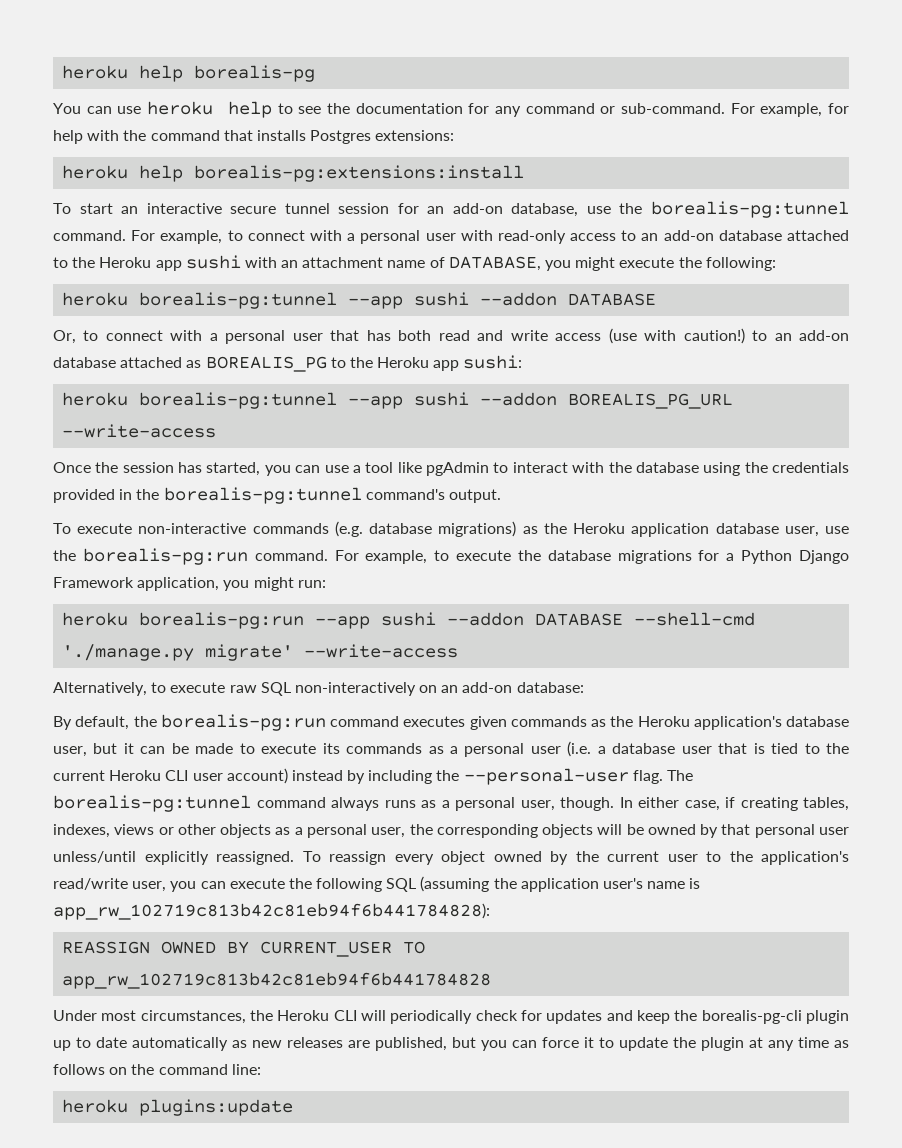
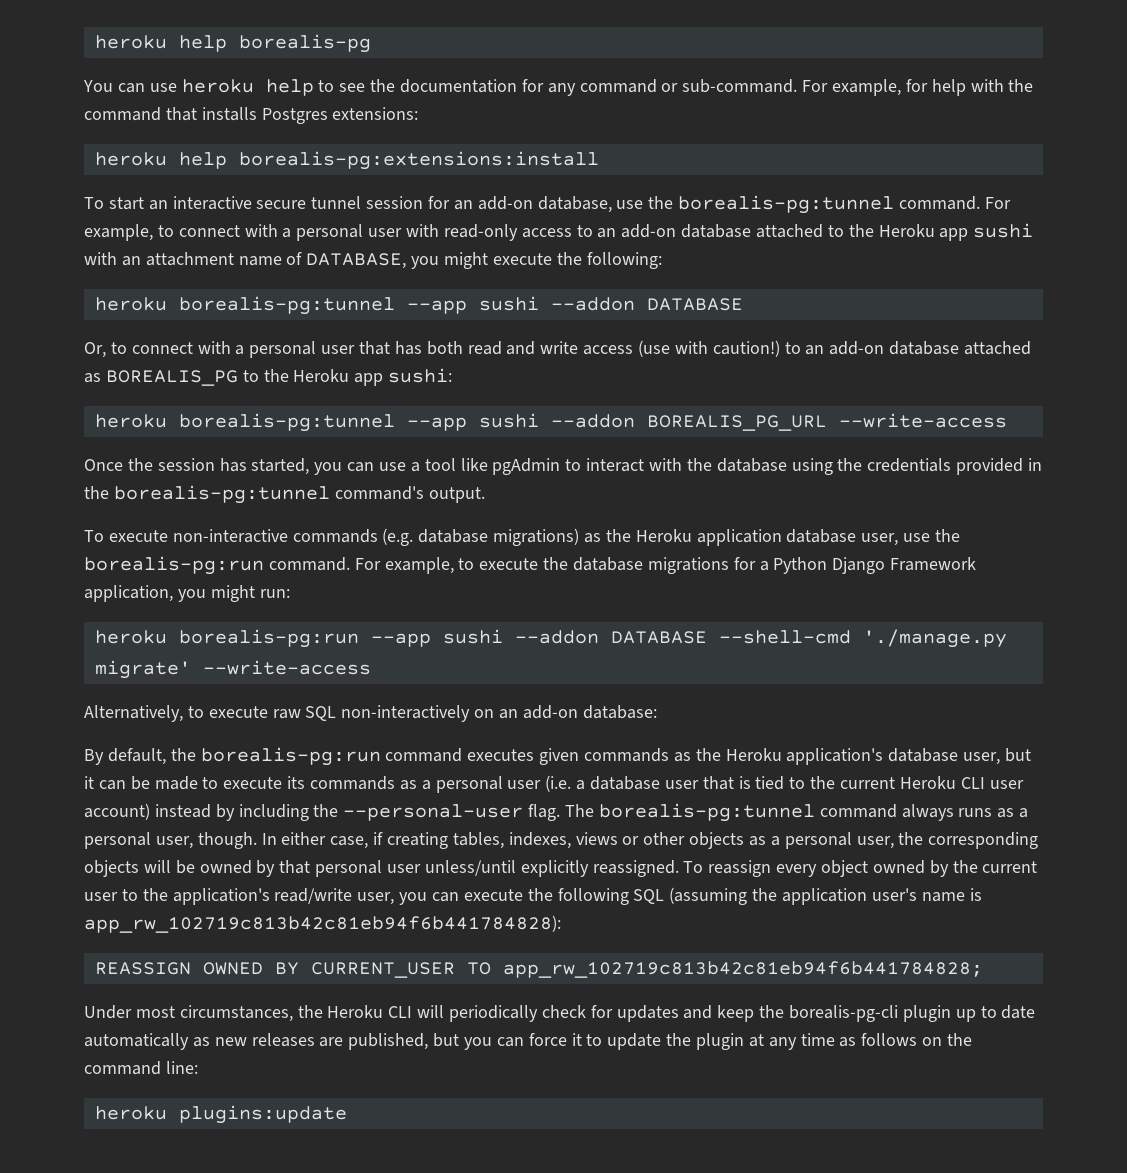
- REASSIGN OWNED BY CURRENT_USER TO app_rw_102719c813b42c81eb94f6b441784828
+ REASSIGN OWNED BY CURRENT_USER TO app_rw_102719c813b42c81eb94f6b441784828;

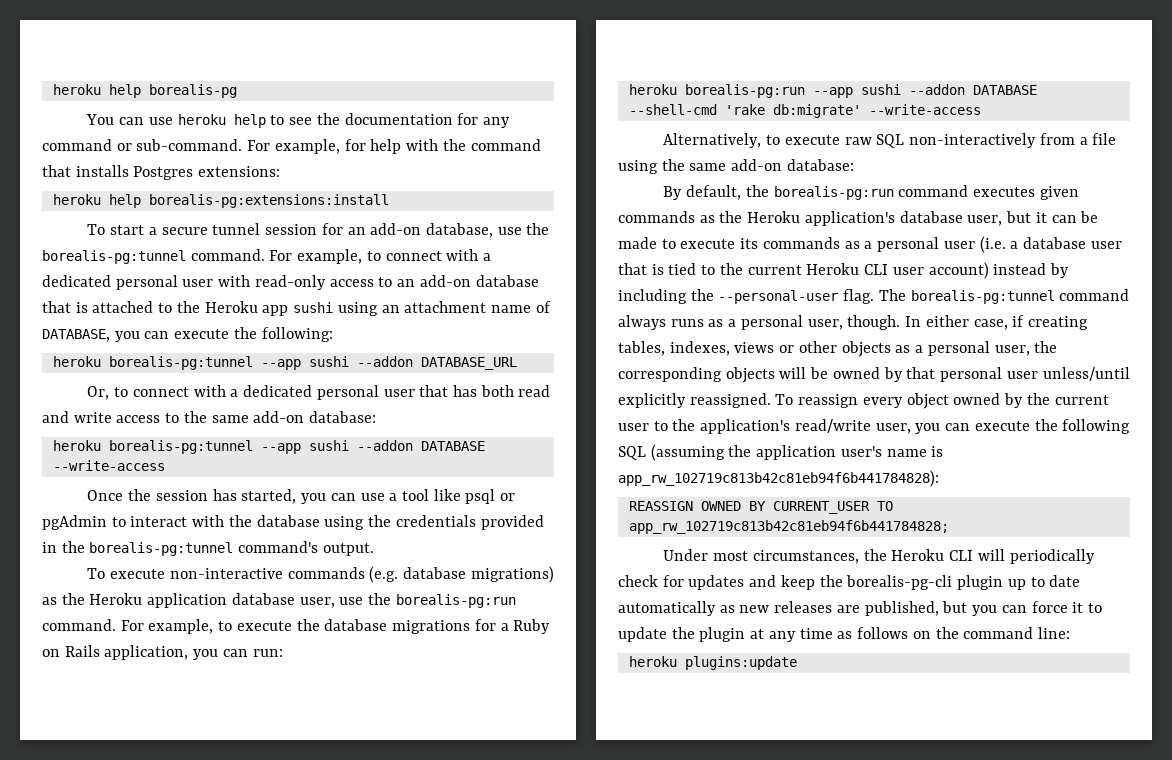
- To start an interactive secure tunnel session for an add-on database, use the borealis-pg:tunnel command.
+ To start a secure tunnel session for an add-on database, use the borealis-pg:tunnel command.
- For example, to connect with a personal user with read-only access to an add-on database attached to the Heroku app sushi with an attachment name of DATABASE, you might execute the following:
+ For example, to connect with a dedicated personal user with read-only access to an add-on database that is attached to the Heroku app sushi using an attachment name of DATABASE, you can execute the following:
- heroku borealis-pg:tunnel --app sushi --addon DATABASE
+ heroku borealis-pg:tunnel --app sushi --addon DATABASE_URL
- Or, to connect with a personal user that has both read and write access (use with caution!) to an add-on database attached as BOREALIS_PG to the Heroku app sushi:
- heroku borealis-pg:tunnel --app sushi --addon BOREALIS_PG_URL --write-access
+ Or, to connect with a dedicated personal user that has both read and write access to the same add-on database:
+ heroku borealis-pg:tunnel --app sushi --addon DATABASE --write-access
- Once the session has started, you can use a tool like pgAdmin to interact with the database using the credentials provided in the borealis-pg:tunnel command's output.
+ Once the session has started, you can use a tool like psql or pgAdmin to interact with the database using the credentials provided in the borealis-pg:tunnel command's output.
- For example, to execute the database migrations for a Python Django Framework application, you might run:
+ For example, to execute the database migrations for a Ruby on Rails application, you can run:
- heroku borealis-pg:run --app sushi --addon DATABASE --shell-cmd './manage.py migrate' --write-access
+ heroku borealis-pg:run --app sushi --addon DATABASE --shell-cmd 'rake db:migrate' --write-access
- Alternatively, to execute raw SQL non-interactively on an add-on database:
+ Alternatively, to execute raw SQL non-interactively from a file using the same add-on database:

